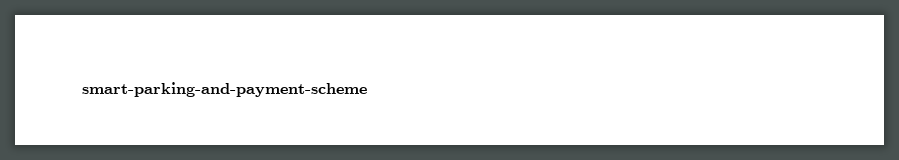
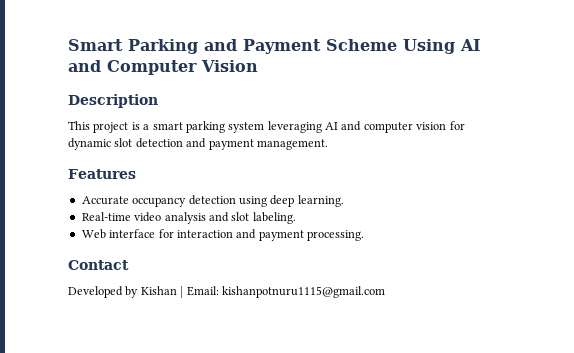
- smart-parking-and-payment-scheme
+ Smart Parking and Payment Scheme Using AI and Computer Vision
+ Description
+ This project is a smart parking system leveraging AI and computer vision for dynamic slot detection and payment management.
+ Features
+ Accurate occupancy detection using deep learning.
+ Real-time video analysis and slot labeling.
+ Web interface for interaction and payment processing.
+ Contact
+ Developed by Kishan | Email: kishanpotnuru1115@gmail.com

